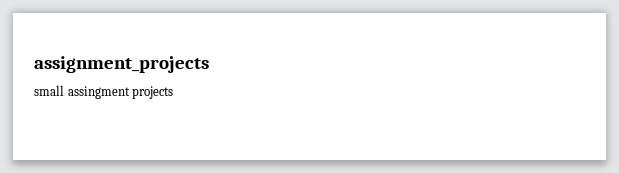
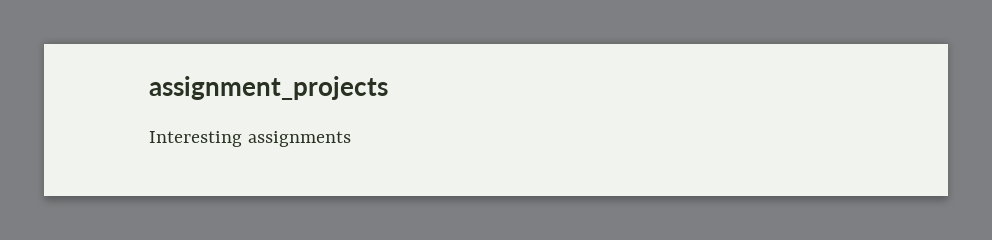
- small assingment projects
+ Interesting assignments

